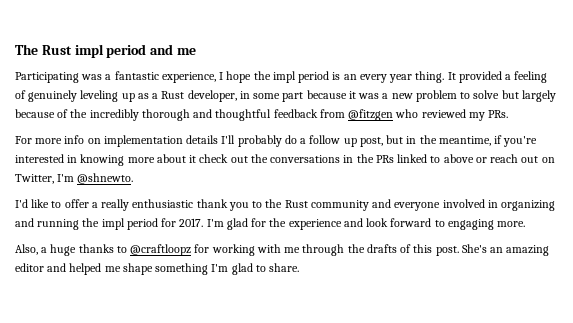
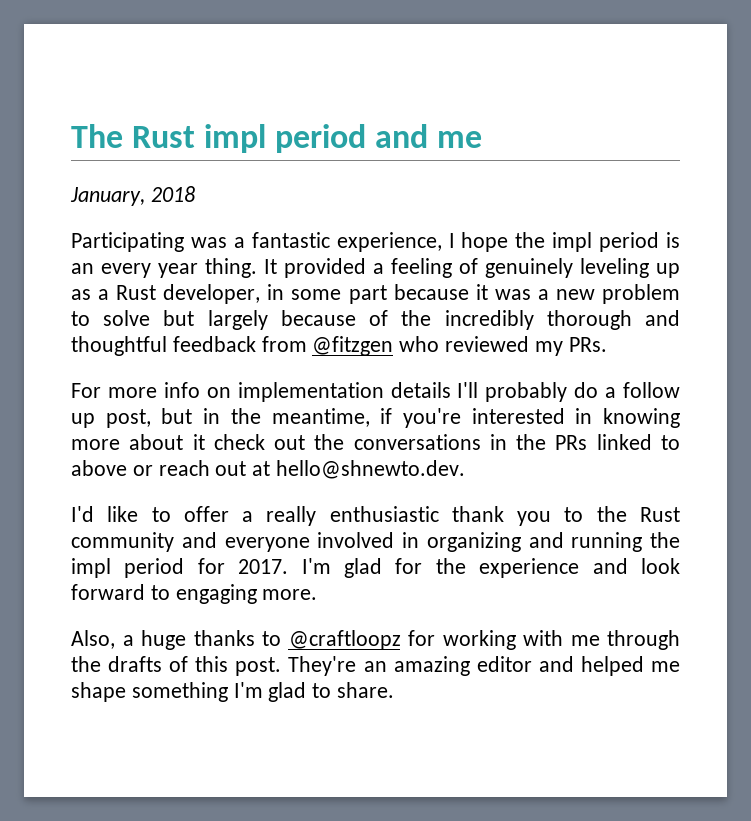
+ January, 2018
- For more info on implementation details I'll probably do a follow up post, but in the meantime, if you're interested in knowing more about it check out the conversations in the PRs linked to above or reach out on Twitter, I'm @shnewto.
+ For more info on implementation details I'll probably do a follow up post, but in the meantime, if you're interested in knowing more about it check out the conversations in the PRs linked to above or reach out at hello@shnewto.dev.
- She's an amazing editor and helped me shape something I'm glad to share.
+ They're an amazing editor and helped me shape something I'm glad to share.

